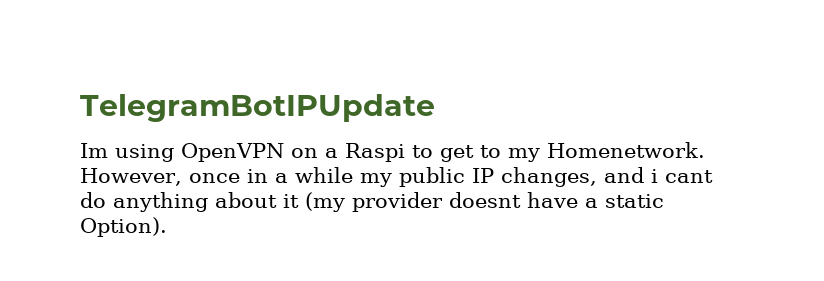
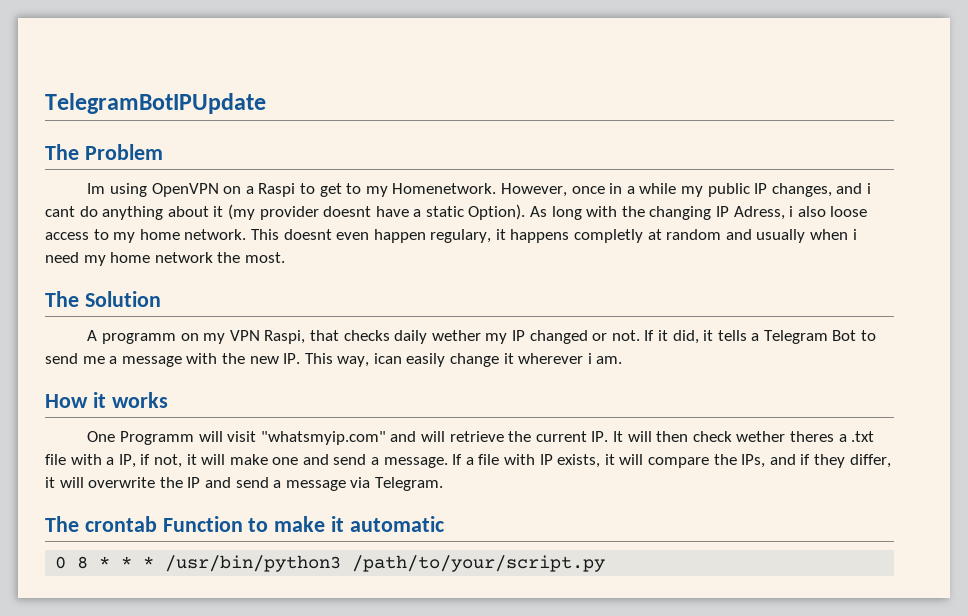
+ The Problem
+ As long with the changing IP Adress, i also loose access to my home network. This doesnt even happen regulary, it happens completly at random and usually when i need my home network the most.
+ The Solution
+ A programm on my VPN Raspi, that checks daily wether my IP changed or not. If it did, it tells a Telegram Bot to send me a message with the new IP. This way, ican easily change it wherever i am.
+ How it works
+ One Programm will visit "whatsmyip.com" and will retrieve the current IP. It will then check wether theres a .txt file with a IP, if not, it will make one and send a message. If a file with IP exists, it will compare the IPs, and if they differ, it will overwrite the IP and send a message via Telegram.
+ The crontab Function to make it automatic
+ 0 8 * * * /usr/bin/python3 /path/to/your/script.py

